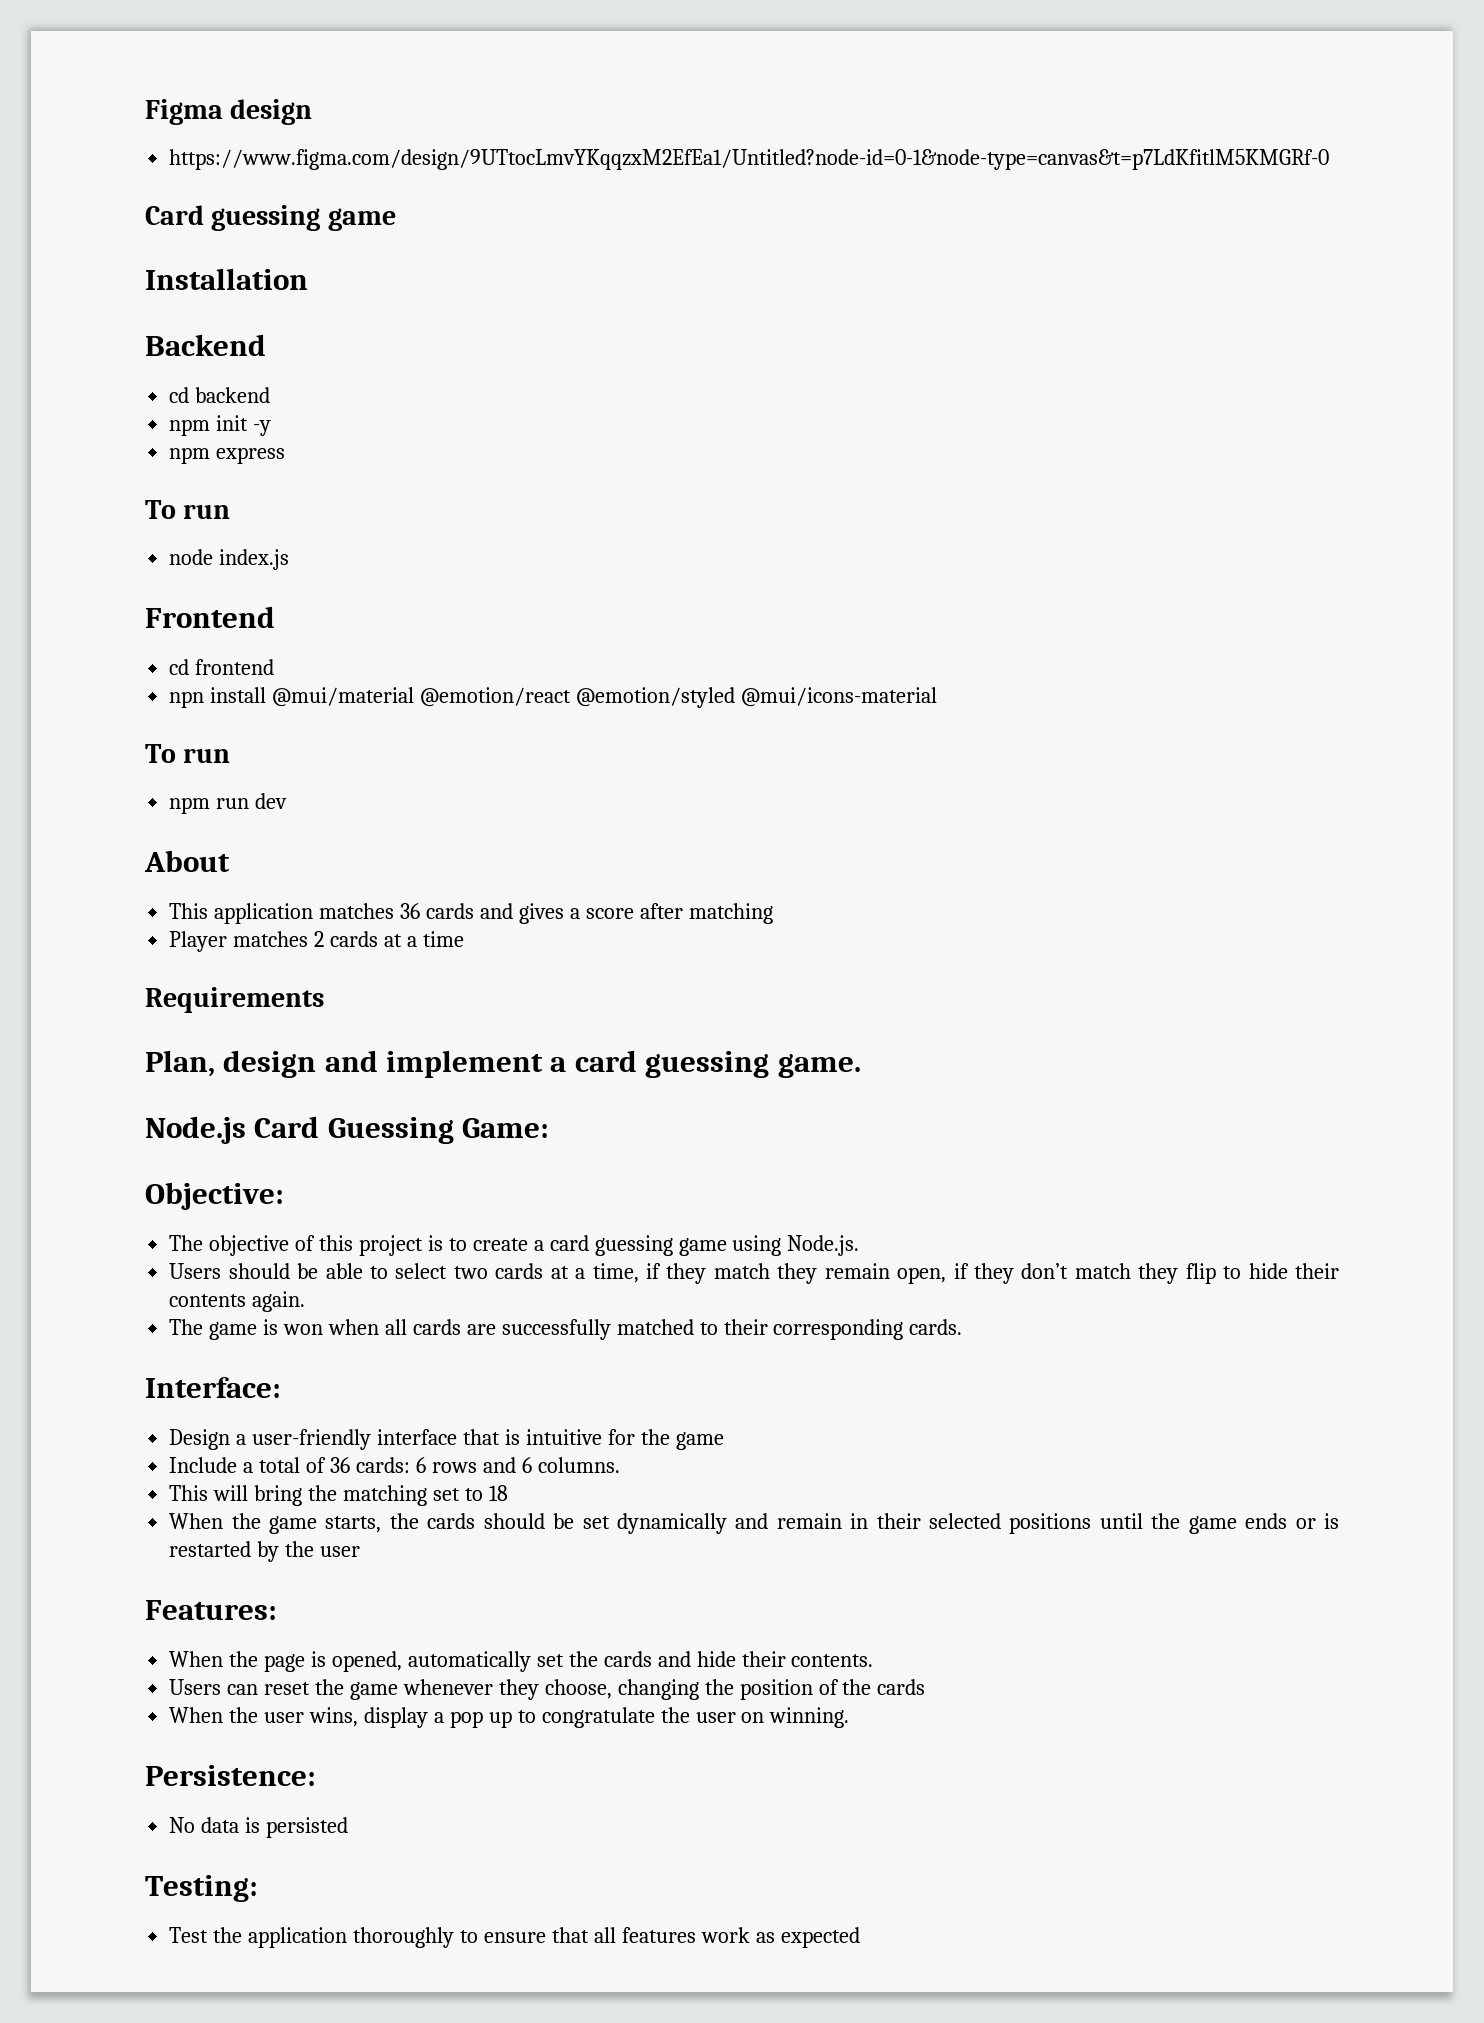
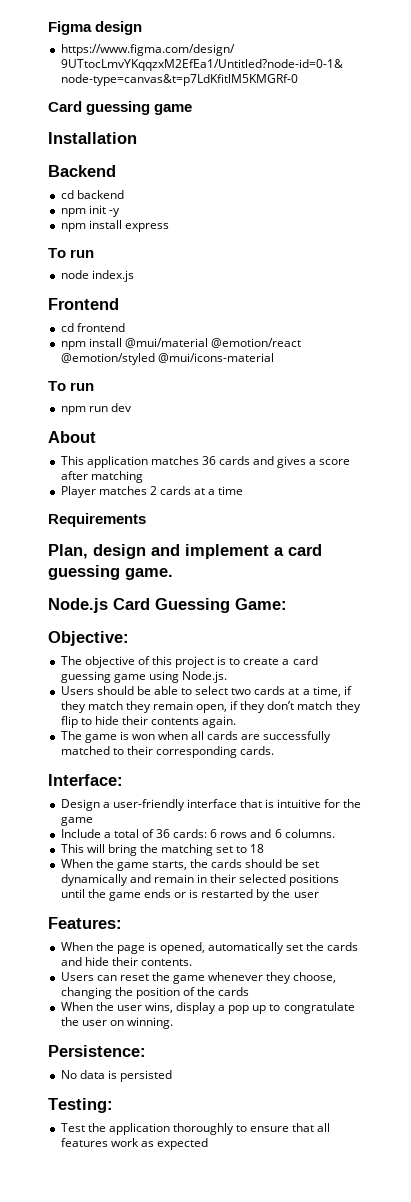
- npm express
+ npm install express
- npn install @mui/material @emotion/react @emotion/styled @mui/icons-material
+ npm install @mui/material @emotion/react @emotion/styled @mui/icons-material

